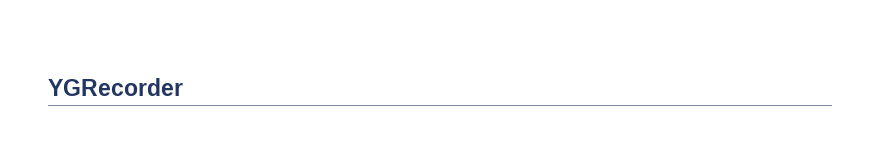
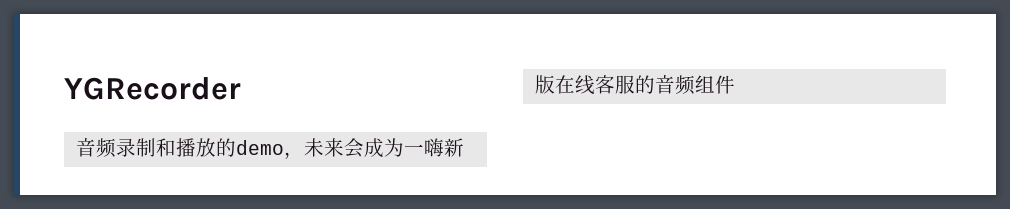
+ 音频录制和播放的demo，未来会成为一嗨新版在线客服的音频组件

